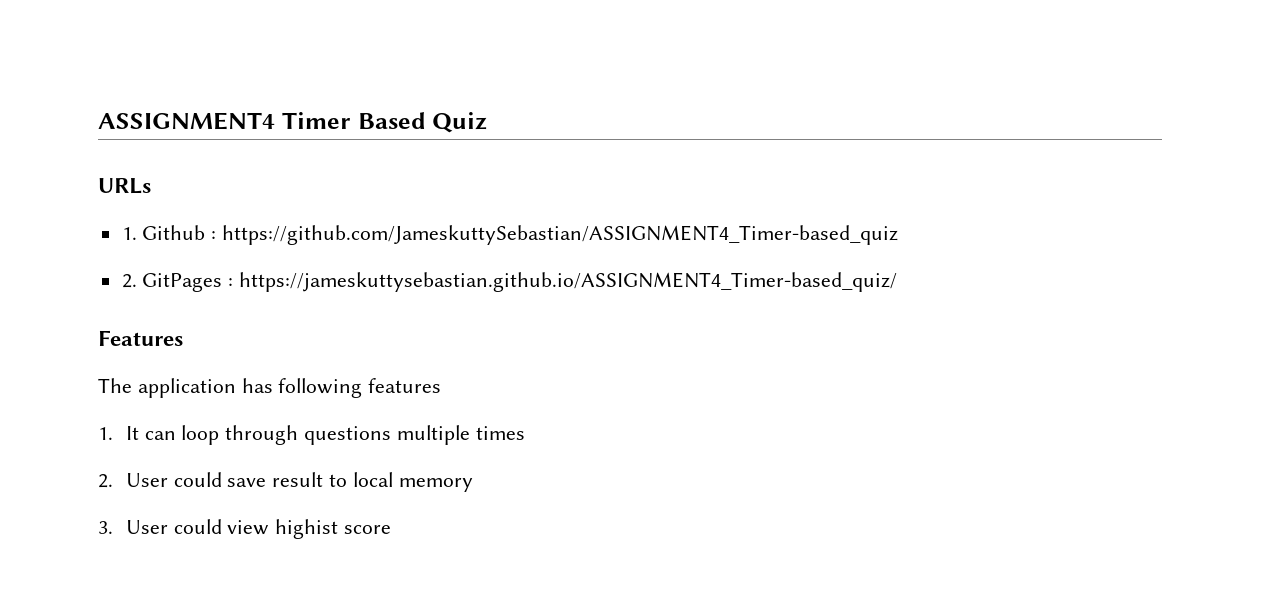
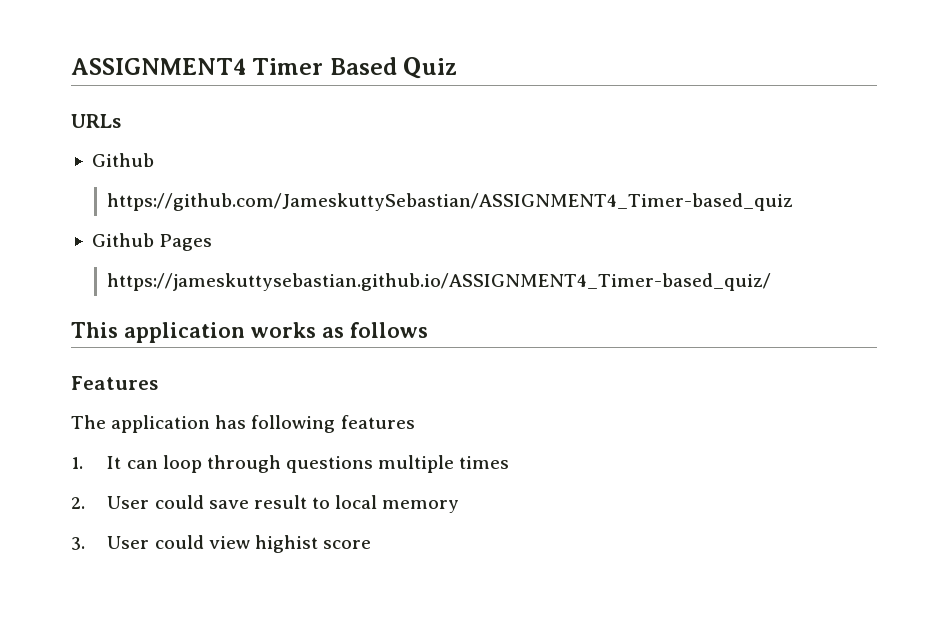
  URLs
- 1. Github : https://github.com/JameskuttySebastian/ASSIGNMENT4_Timer-based_quiz
+ Github
+ https://github.com/JameskuttySebastian/ASSIGNMENT4_Timer-based_quiz
- 2. GitPages : https://jameskuttysebastian.github.io/ASSIGNMENT4_Timer-based_quiz/
+ Github Pages
+ https://jameskuttysebastian.github.io/ASSIGNMENT4_Timer-based_quiz/
+ This application works as follows

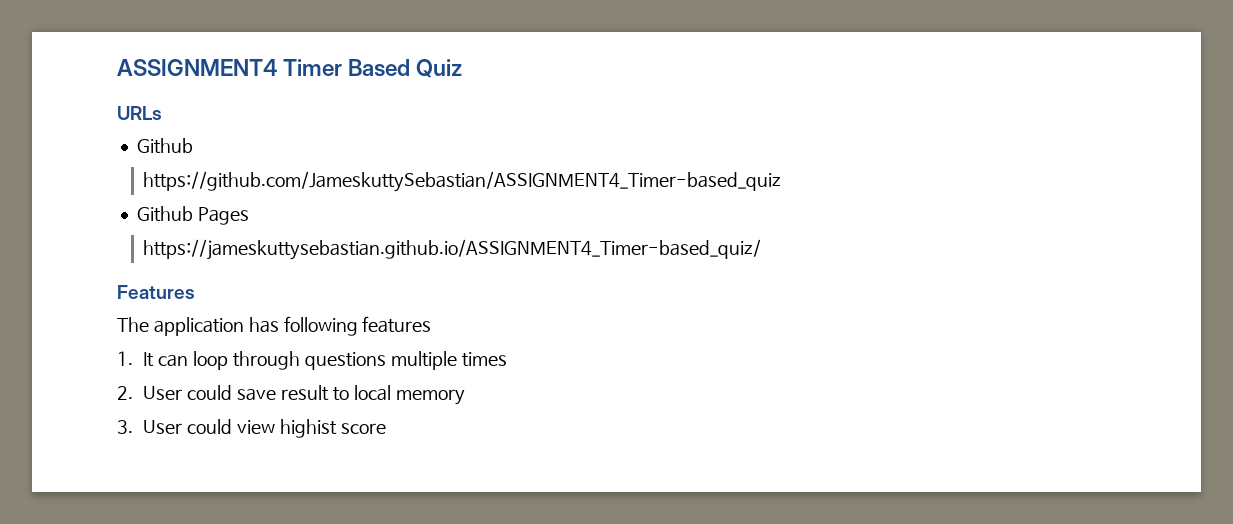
- This application works as follows

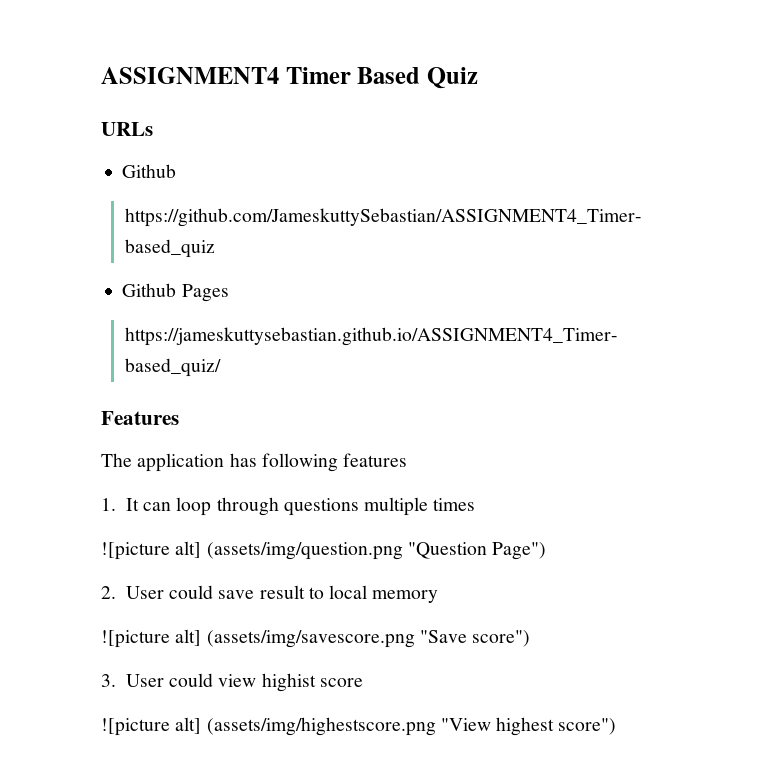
+ ![picture alt] (assets/img/question.png "Question Page")
+ ![picture alt] (assets/img/savescore.png "Save score")
+ ![picture alt] (assets/img/highestscore.png "View highest score")

